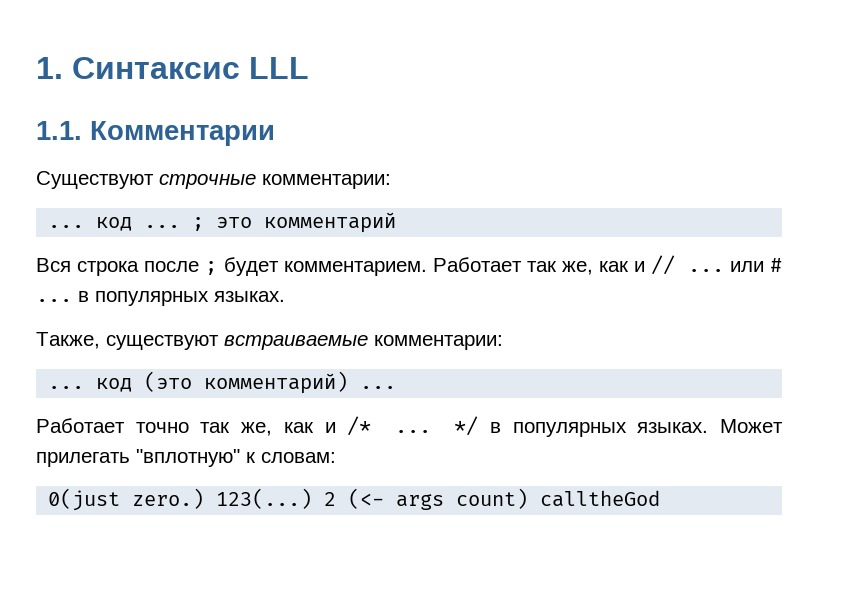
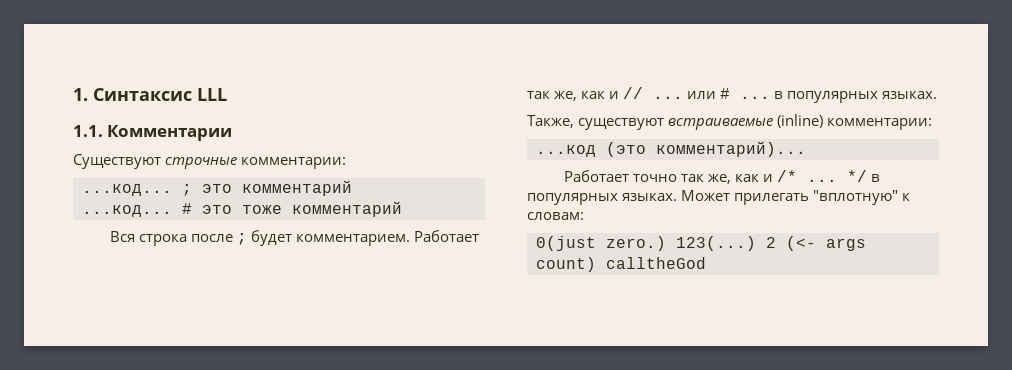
- ... код ... ; это комментарий
+ ...код... ; это комментарий
+ ...код... # это тоже комментарий
- Также, существуют встраиваемые комментарии:
- ... код (это комментарий) ...
+ Также, существуют встраиваемые (inline) комментарии:
+ ...код (это комментарий)...

